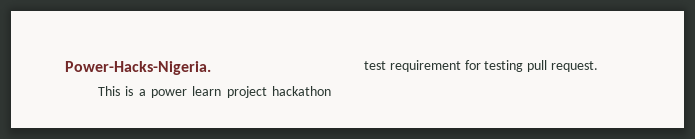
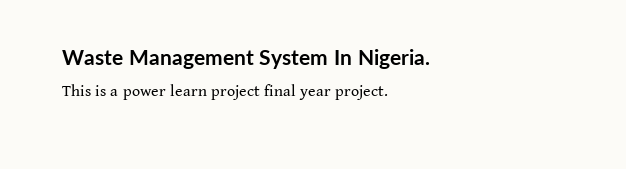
- Power-Hacks-Nigeria.
+ Waste Management System In Nigeria.
- This is a power learn project hackathon test requirement for testing pull request.
+ This is a power learn project final year project.

